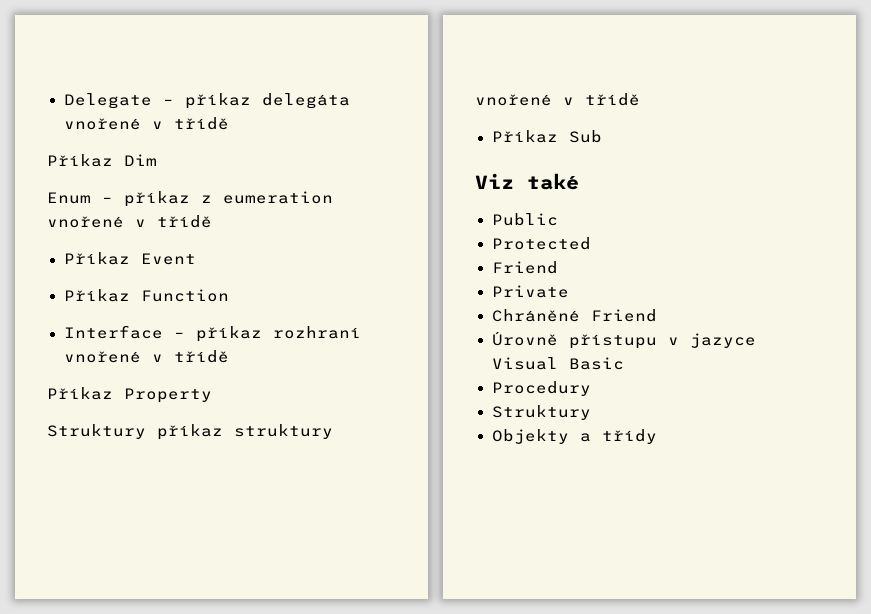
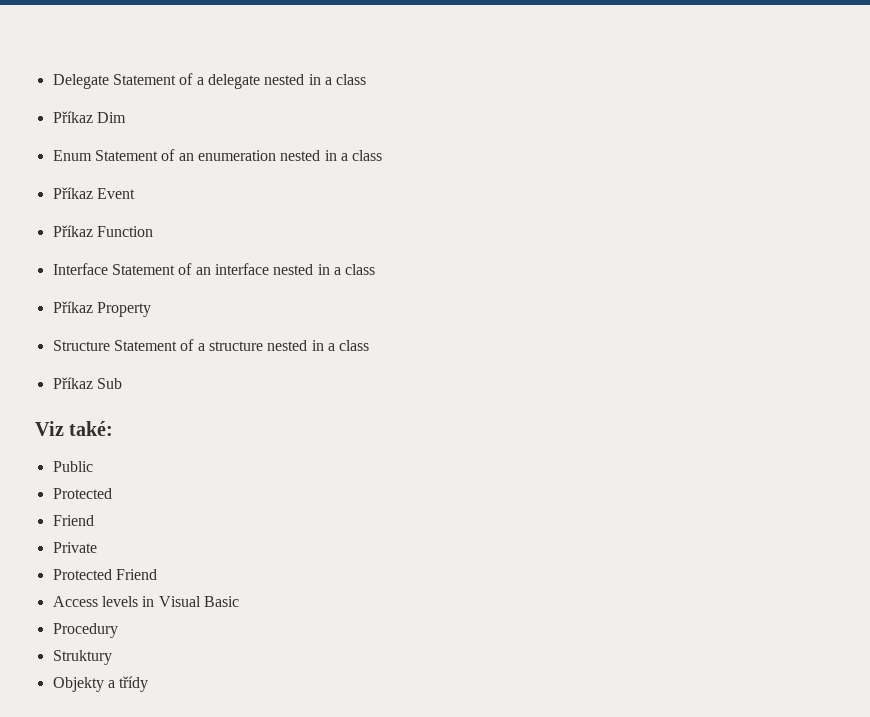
- Delegate – příkaz delegáta vnořené v třídě
+ Delegate Statement of a delegate nested in a class
  Příkaz Dim
- Enum – příkaz z eumeration vnořené v třídě
+ Enum Statement of an enumeration nested in a class
- Interface – příkaz rozhraní vnořené v třídě
+ Interface Statement of an interface nested in a class
  Příkaz Property
- Struktury příkaz struktury vnořené v třídě
+ Structure Statement of a structure nested in a class
- Viz také
+ Viz také:
- Chráněné Friend
- Úrovně přístupu v jazyce Visual Basic
+ Protected Friend
+ Access levels in Visual Basic

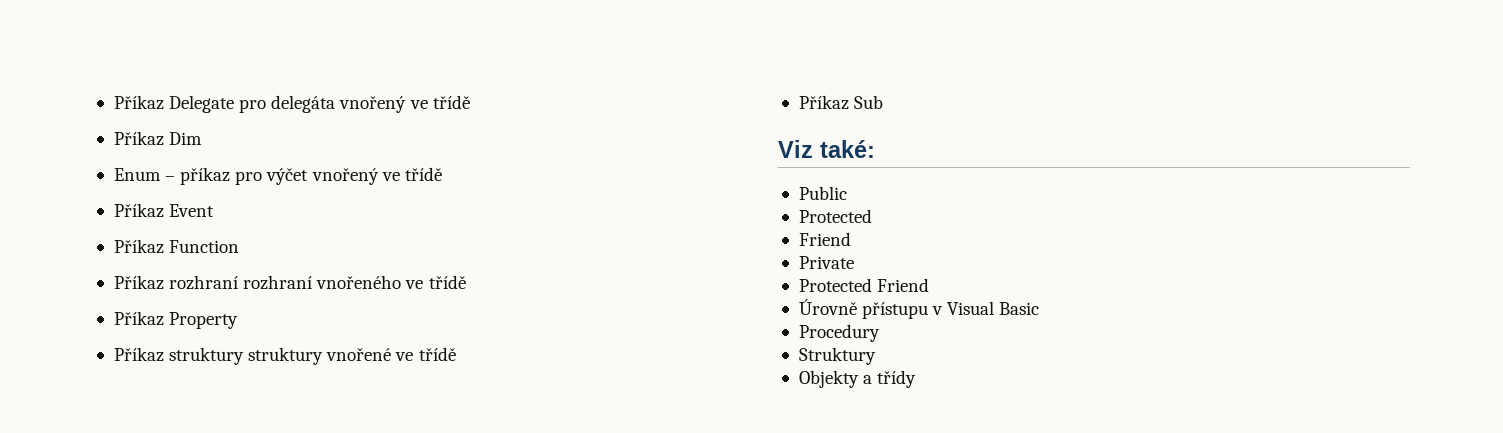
- Delegate Statement of a delegate nested in a class
+ Příkaz Delegate pro delegáta vnořený ve třídě
  Příkaz Dim
- Enum Statement of an enumeration nested in a class
+ Enum – příkaz pro výčet vnořený ve třídě
  Příkaz Event
  Příkaz Function
- Interface Statement of an interface nested in a class
+ Příkaz rozhraní rozhraní vnořeného ve třídě
  Příkaz Property
- Structure Statement of a structure nested in a class
+ Příkaz struktury struktury vnořené ve třídě
- Access levels in Visual Basic
+ Úrovně přístupu v Visual Basic

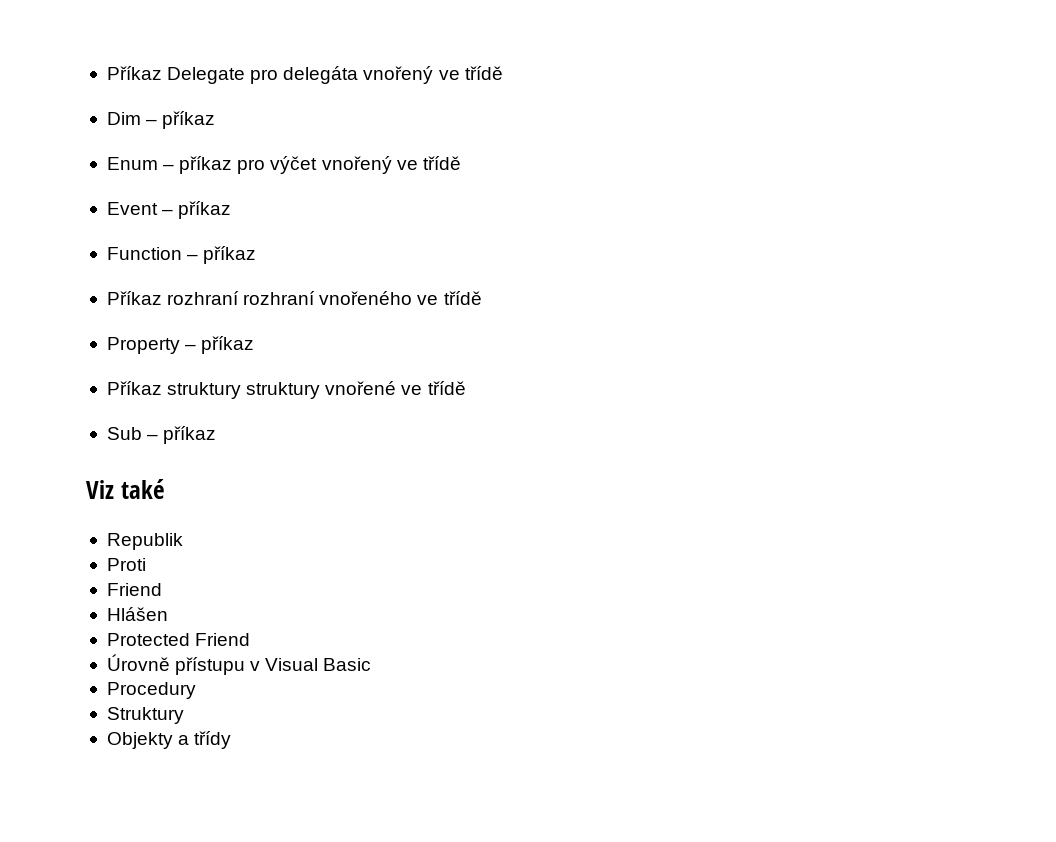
- Příkaz Dim
+ Dim – příkaz
- Příkaz Event
- Příkaz Function
+ Event – příkaz
+ Function – příkaz
- Příkaz Property
+ Property – příkaz
- Příkaz Sub
+ Sub – příkaz
- Viz také:
- Public
- Protected
+ Viz také
+ Republik
+ Proti
  Friend
- Private
+ Hlášen

